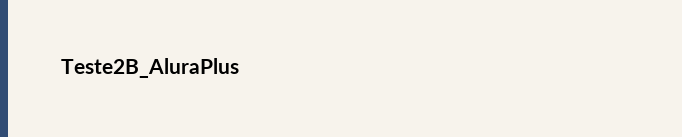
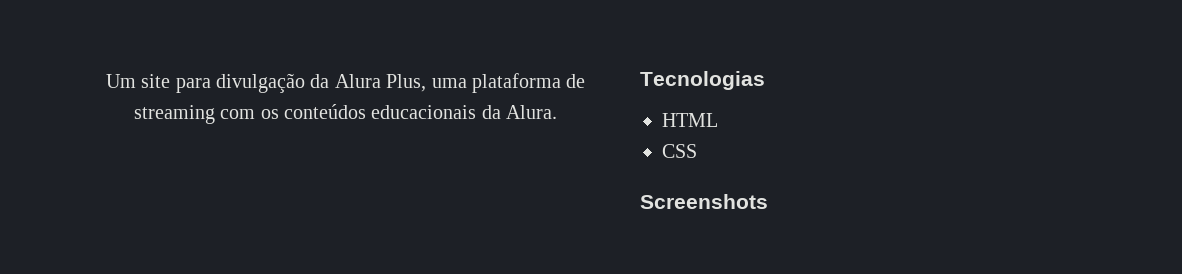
- Teste2B_AluraPlus
+ Um site para divulgação da Alura Plus, uma plataforma de streaming com os conteúdos educacionais da Alura.
+ Tecnologias
+ HTML
+ CSS
+ Screenshots

